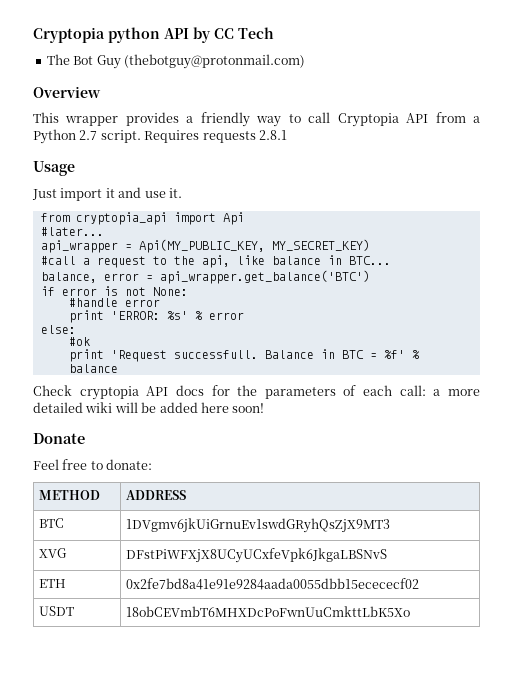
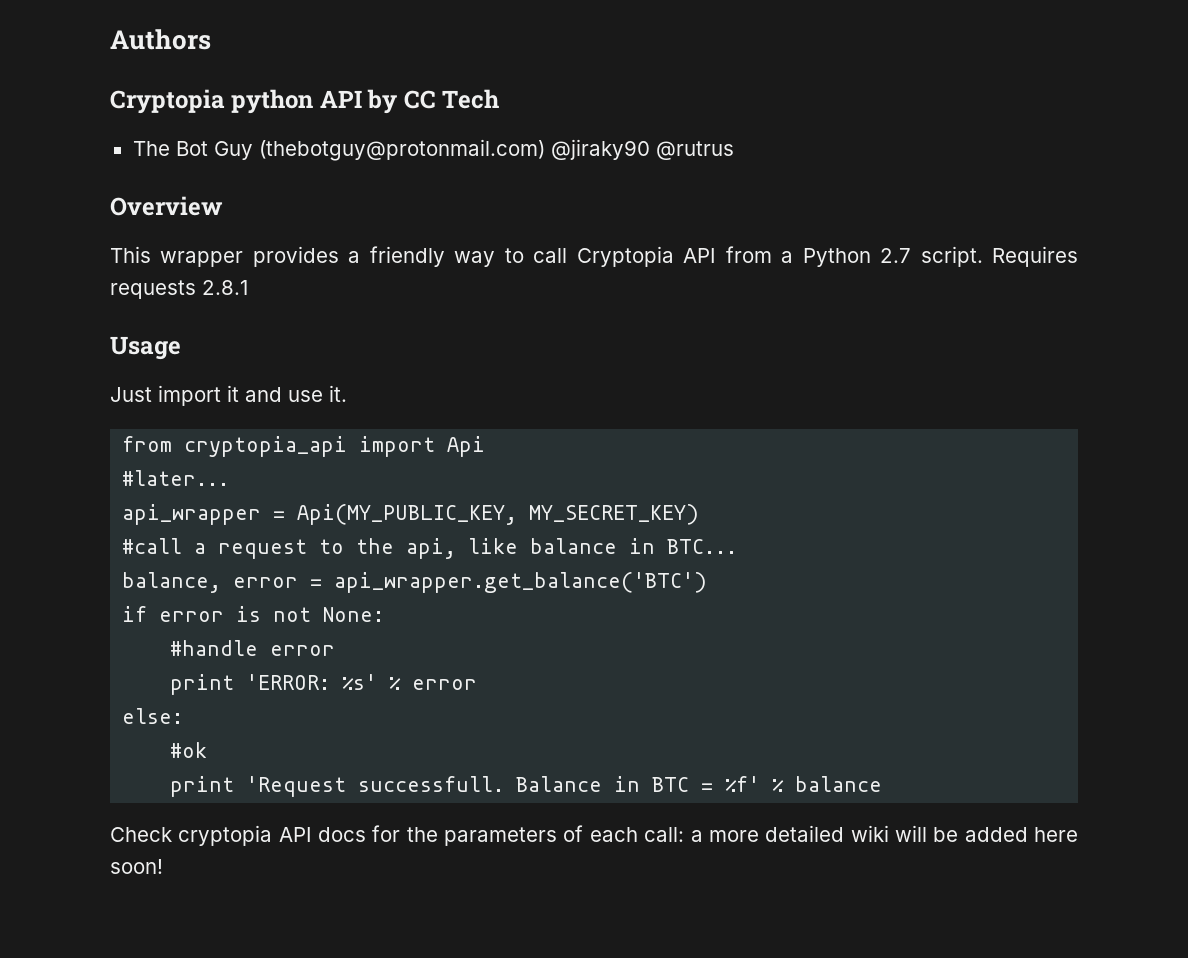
+ Authors
- The Bot Guy (thebotguy@protonmail.com)
+ The Bot Guy (thebotguy@protonmail.com) @jiraky90 @rutrus
- Donate
- Feel free to donate:
- METHOD | ADDRESS
- BTC | 1DVgmv6jkUiGrnuEv1swdGRyhQsZjX9MT3
- XVG | DFstPiWFXjX8UCyUCxfeVpk6JkgaLBSNvS
- ETH | 0x2fe7bd8a41e91e9284aada0055dbb15ecececf02
- USDT | 18obCEVmbT6MHXDcPoFwnUuCmkttLbK5Xo

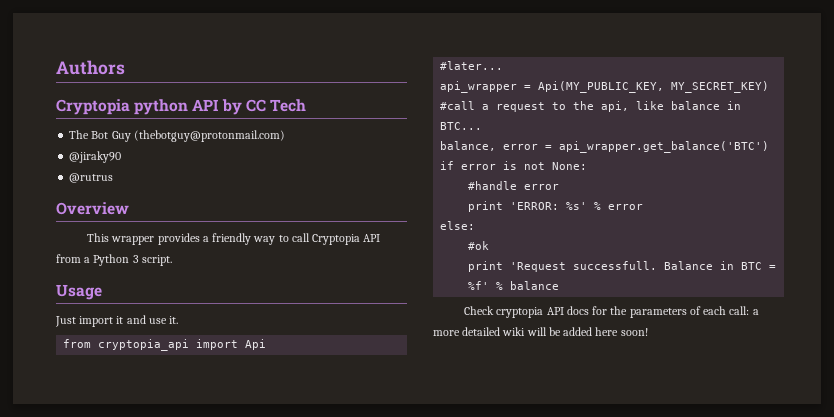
- The Bot Guy (thebotguy@protonmail.com) @jiraky90 @rutrus
+ The Bot Guy (thebotguy@protonmail.com)
+ @jiraky90
+ @rutrus
- This wrapper provides a friendly way to call Cryptopia API from a Python 2.7 script. Requires requests 2.8.1
+ This wrapper provides a friendly way to call Cryptopia API from a Python 3 script.

